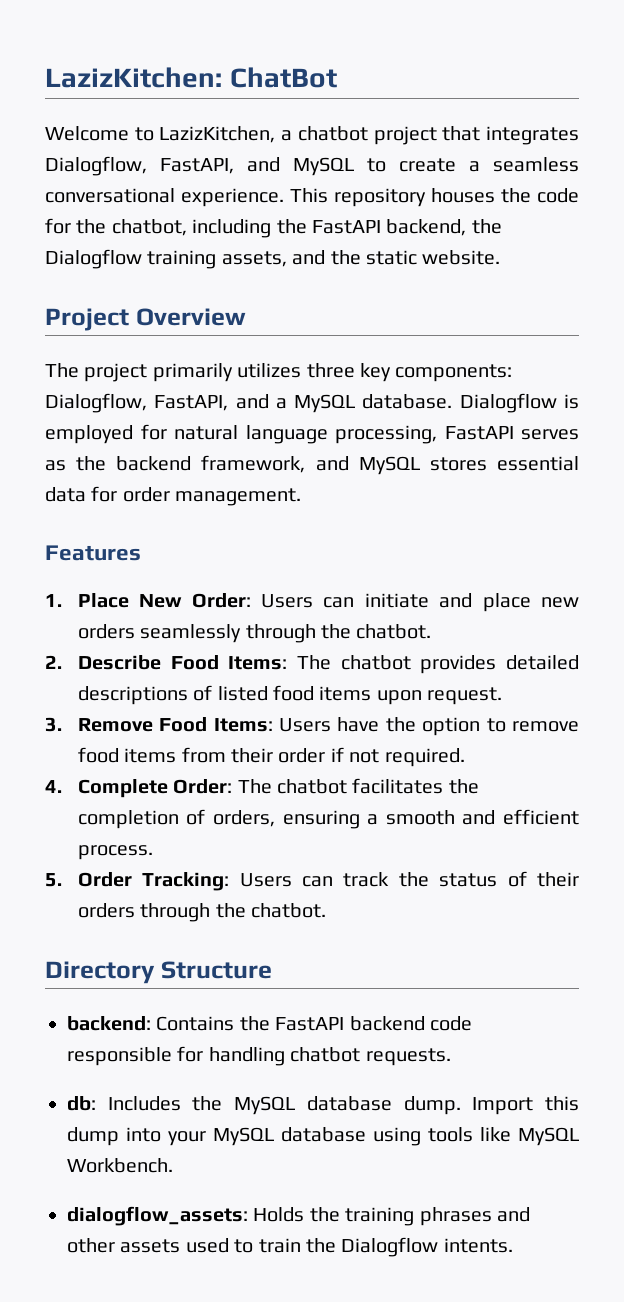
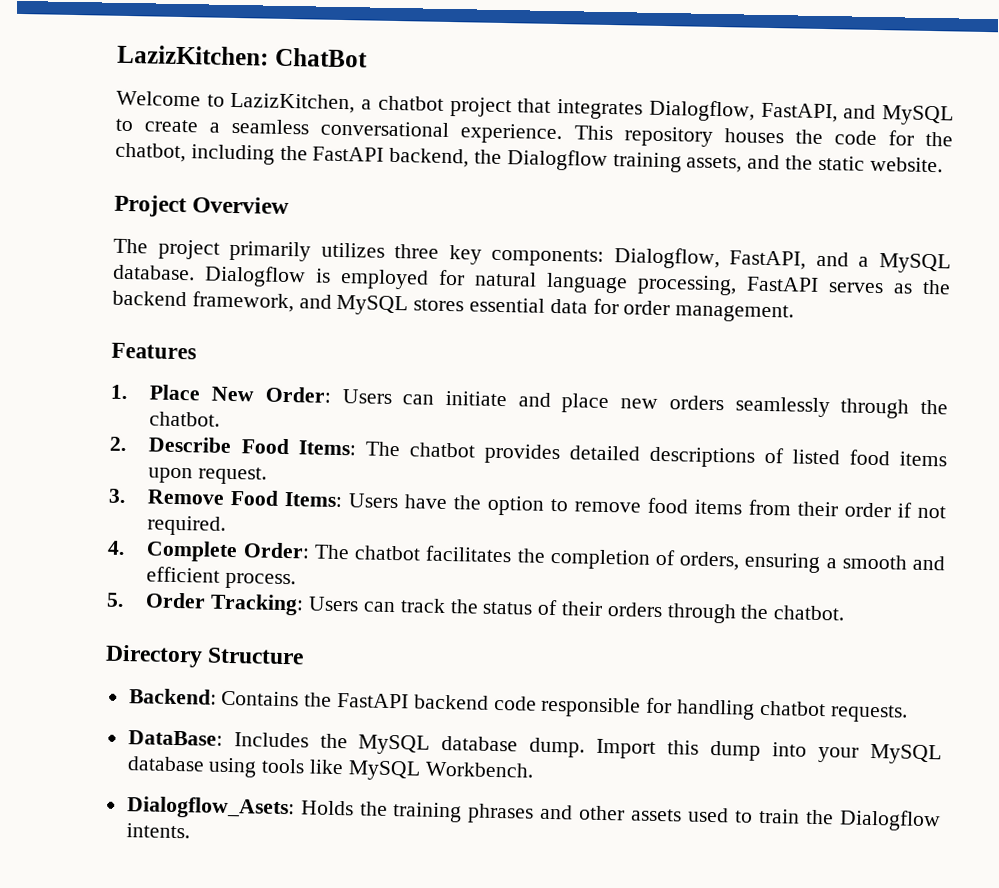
- backend: Contains the FastAPI backend code responsible for handling chatbot requests.
+ Backend: Contains the FastAPI backend code responsible for handling chatbot requests.
- db: Includes the MySQL database dump.
+ DataBase: Includes the MySQL database dump.
- dialogflow_assets: Holds the training phrases and other assets used to train the Dialogflow intents.
+ Dialogflow_Asets: Holds the training phrases and other assets used to train the Dialogflow intents.

